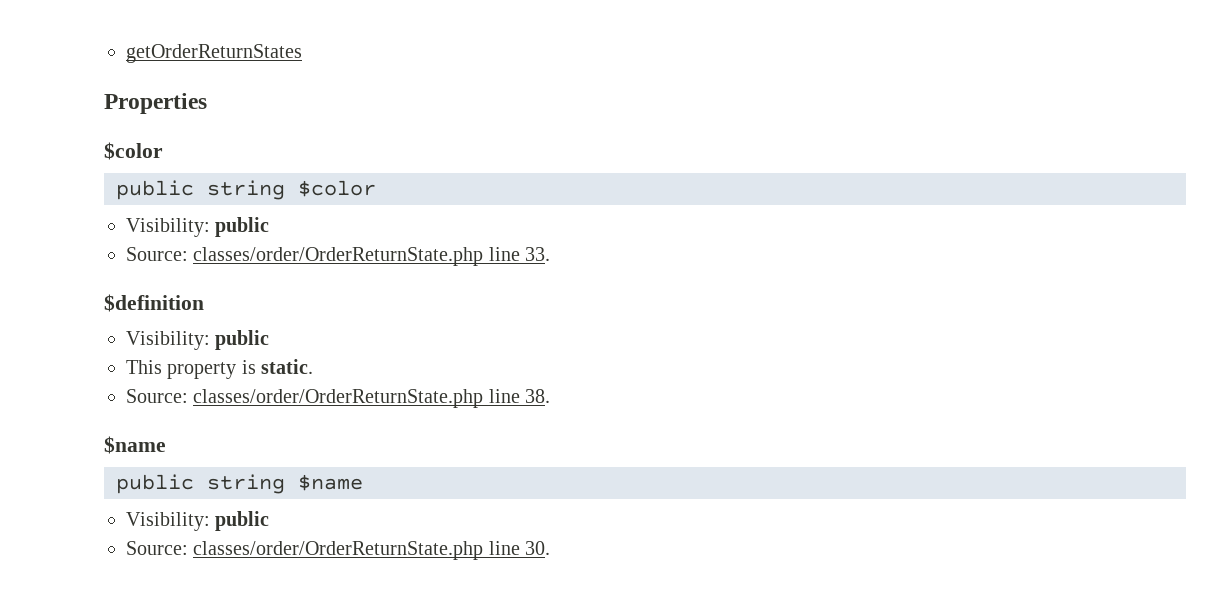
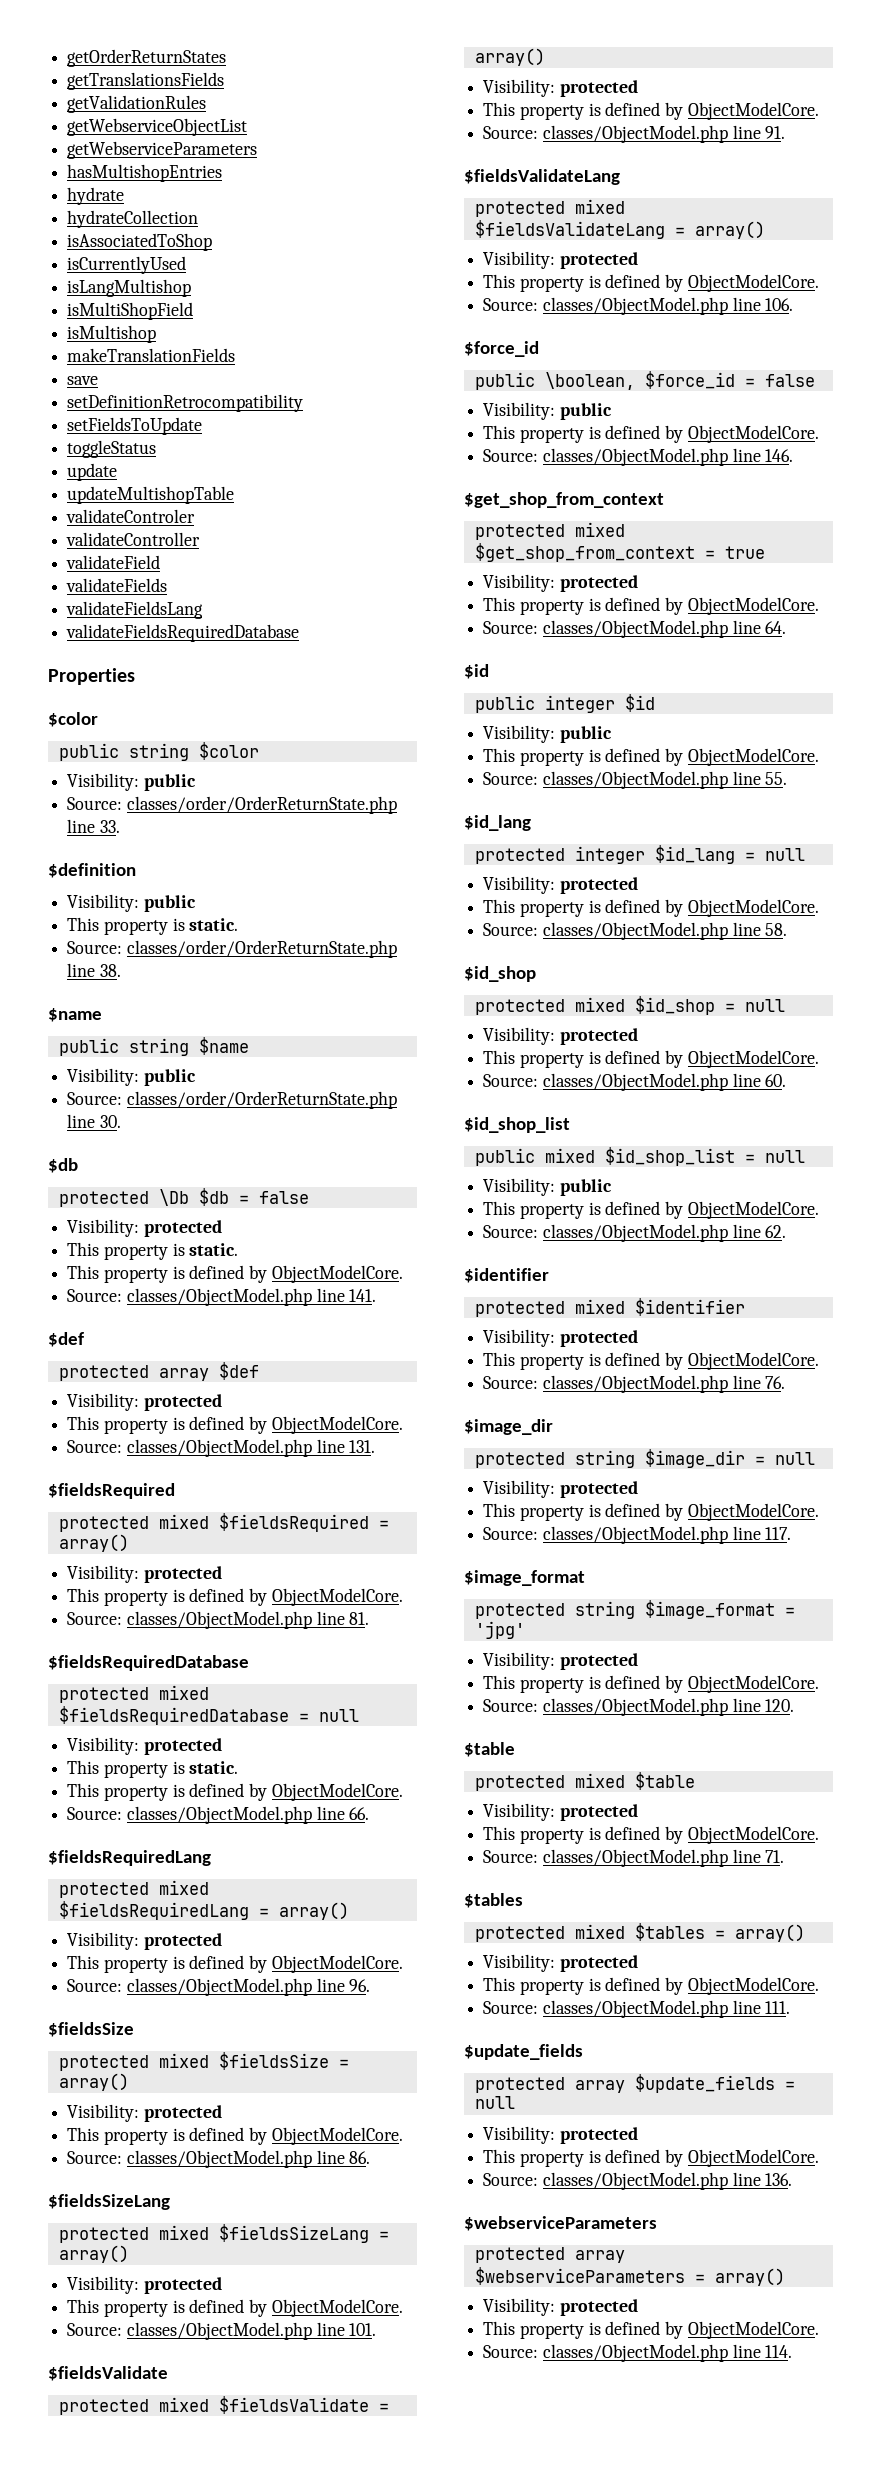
+ getTranslationsFields
+ getValidationRules
+ getWebserviceObjectList
+ getWebserviceParameters
+ hasMultishopEntries
+ hydrate
+ hydrateCollection
+ isAssociatedToShop
+ isCurrentlyUsed
+ isLangMultishop
+ isMultiShopField
+ isMultishop
+ makeTranslationFields
+ save
+ setDefinitionRetrocompatibility
+ setFieldsToUpdate
+ toggleStatus
+ update
+ updateMultishopTable
+ validateControler
+ validateController
+ validateField
+ validateFields
+ validateFieldsLang
+ validateFieldsRequiredDatabase
  Source: classes/order/OrderReturnState.php line 30.
+ $db
+ protected \Db $db = false
+ Visibility: protected
+ This property is static.
+ This property is defined by ObjectModelCore.
+ Source: classes/ObjectModel.php line 141.
+ $def
+ protected array $def
+ Visibility: protected
+ This property is defined by ObjectModelCore.
+ Source: classes/ObjectModel.php line 131.
+ $fieldsRequired
+ protected mixed $fieldsRequired = array()
+ Visibility: protected
+ This property is defined by ObjectModelCore.
+ Source: classes/ObjectModel.php line 81.
+ $fieldsRequiredDatabase
+ protected mixed $fieldsRequiredDatabase = null
+ Visibility: protected
+ This property is static.
+ This property is defined by ObjectModelCore.
+ Source: classes/ObjectModel.php line 66.
+ $fieldsRequiredLang
+ protected mixed $fieldsRequiredLang = array()
+ Visibility: protected
+ This property is defined by ObjectModelCore.
+ Source: classes/ObjectModel.php line 96.
+ $fieldsSize
+ protected mixed $fieldsSize = array()
+ Visibility: protected
+ This property is defined by ObjectModelCore.
+ Source: classes/ObjectModel.php line 86.
+ $fieldsSizeLang
+ protected mixed $fieldsSizeLang = array()
+ Visibility: protected
+ This property is defined by ObjectModelCore.
+ Source: classes/ObjectModel.php line 101.
+ $fieldsValidate
+ protected mixed $fieldsValidate = array()
+ Visibility: protected
+ This property is defined by ObjectModelCore.
+ Source: classes/ObjectModel.php line 91.
+ $fieldsValidateLang
+ protected mixed $fieldsValidateLang = array()
+ Visibility: protected
+ This property is defined by ObjectModelCore.
+ Source: classes/ObjectModel.php line 106.
+ $force_id
+ public \boolean, $force_id = false
+ Visibility: public
+ This property is defined by ObjectModelCore.
+ Source: classes/ObjectModel.php line 146.
+ $get_shop_from_context
+ protected mixed $get_shop_from_context = true
+ Visibility: protected
+ This property is defined by ObjectModelCore.
+ Source: classes/ObjectModel.php line 64.
+ $id
+ public integer $id
+ Visibility: public
+ This property is defined by ObjectModelCore.
+ Source: classes/ObjectModel.php line 55.
+ $id_lang
+ protected integer $id_lang = null
+ Visibility: protected
+ This property is defined by ObjectModelCore.
+ Source: classes/ObjectModel.php line 58.
+ $id_shop
+ protected mixed $id_shop = null
+ Visibility: protected
+ This property is defined by ObjectModelCore.
+ Source: classes/ObjectModel.php line 60.
+ $id_shop_list
+ public mixed $id_shop_list = null
+ Visibility: public
+ This property is defined by ObjectModelCore.
+ Source: classes/ObjectModel.php line 62.
+ $identifier
+ protected mixed $identifier
+ Visibility: protected
+ This property is defined by ObjectModelCore.
+ Source: classes/ObjectModel.php line 76.
+ $image_dir
+ protected string $image_dir = null
+ Visibility: protected
+ This property is defined by ObjectModelCore.
+ Source: classes/ObjectModel.php line 117.
+ $image_format
+ protected string $image_format = 'jpg'
+ Visibility: protected
+ This property is defined by ObjectModelCore.
+ Source: classes/ObjectModel.php line 120.
+ $table
+ protected mixed $table
+ Visibility: protected
+ This property is defined by ObjectModelCore.
+ Source: classes/ObjectModel.php line 71.
+ $tables
+ protected mixed $tables = array()
+ Visibility: protected
+ This property is defined by ObjectModelCore.
+ Source: classes/ObjectModel.php line 111.
+ $update_fields
+ protected array $update_fields = null
+ Visibility: protected
+ This property is defined by ObjectModelCore.
+ Source: classes/ObjectModel.php line 136.
+ $webserviceParameters
+ protected array $webserviceParameters = array()
+ Visibility: protected
+ This property is defined by ObjectModelCore.
+ Source: classes/ObjectModel.php line 114.

